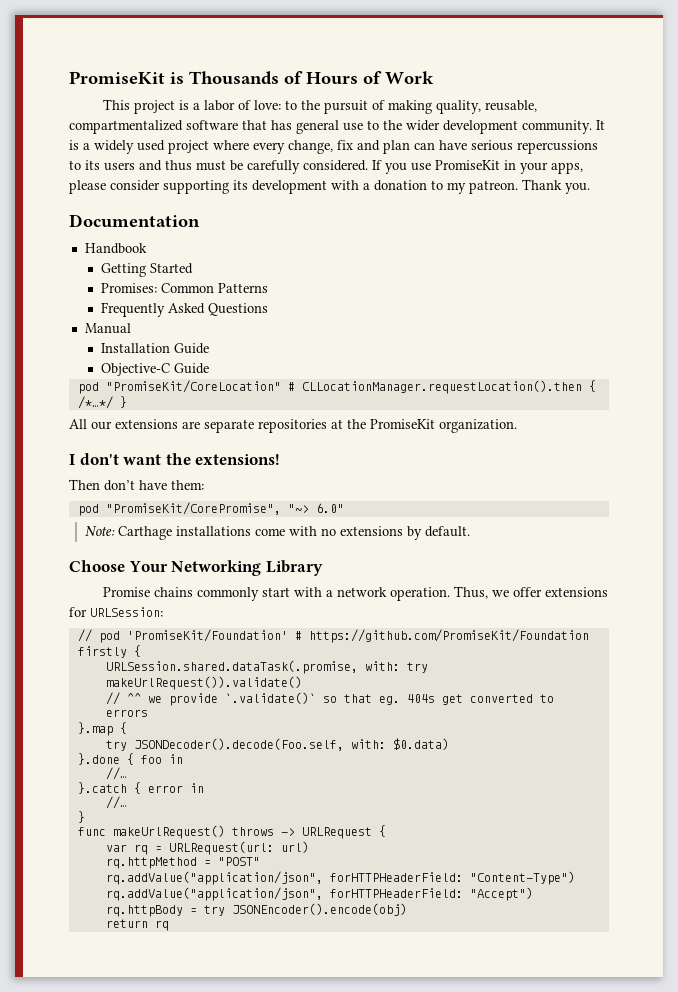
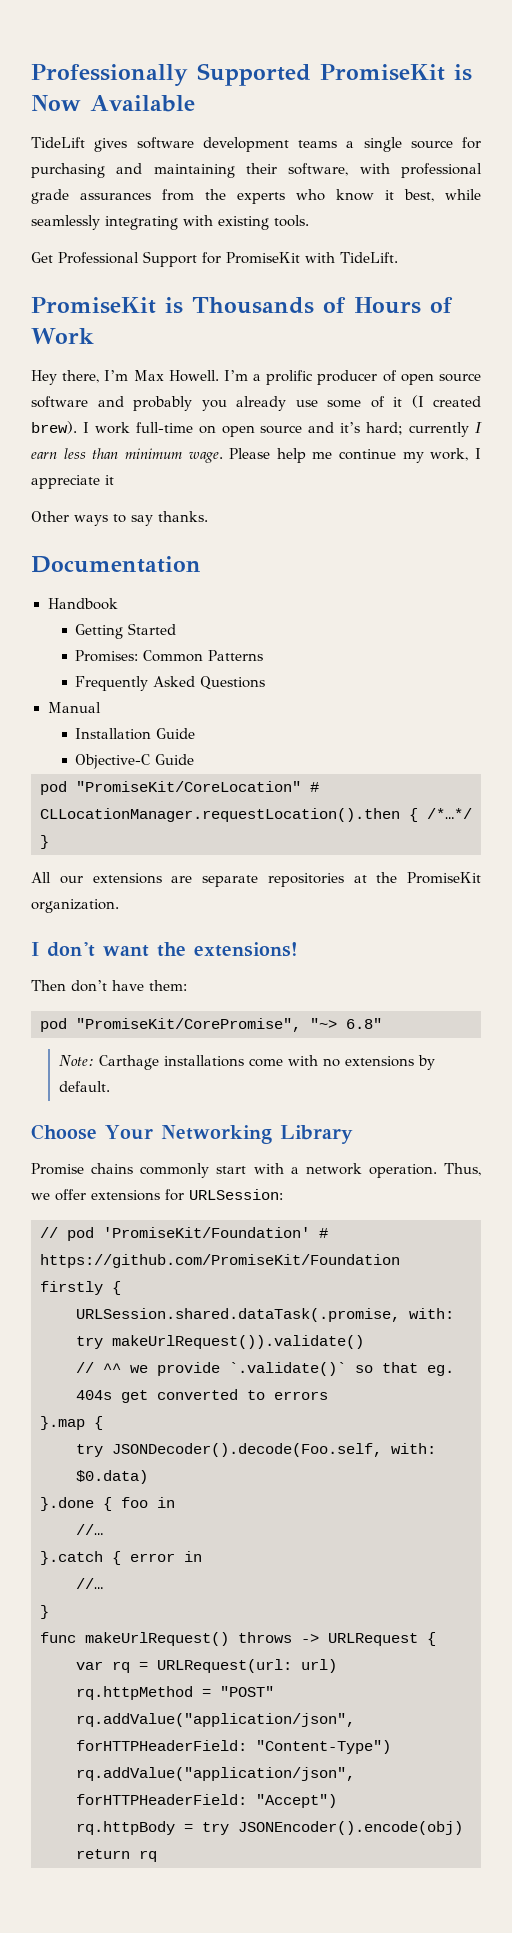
+ Professionally Supported PromiseKit is Now Available
+ TideLift gives software development teams a single source for purchasing and maintaining their software, with professional grade assurances from the experts who know it best, while seamlessly integrating with existing tools.
+ Get Professional Support for PromiseKit with TideLift.
- This project is a labor of love: to the pursuit of making quality, reusable, compartmentalized software that has general use to the wider development community. It is a widely used project where every change, fix and plan can have serious repercussions to its users and thus must be carefully considered. If you use PromiseKit in your apps, please consider supporting its development with a donation to my patreon. Thank you.
+ Hey there, I’m Max Howell. I’m a prolific producer of open source software and probably you already use some of it (I created brew). I work full-time on open source and it’s hard; currently I earn less than minimum wage. Please help me continue my work, I appreciate it
+ Other ways to say thanks.
- pod "PromiseKit/CorePromise", "~> 6.0"
+ pod "PromiseKit/CorePromise", "~> 6.8"

